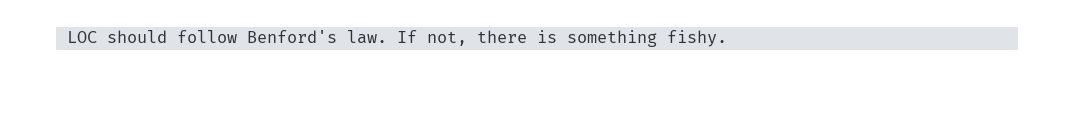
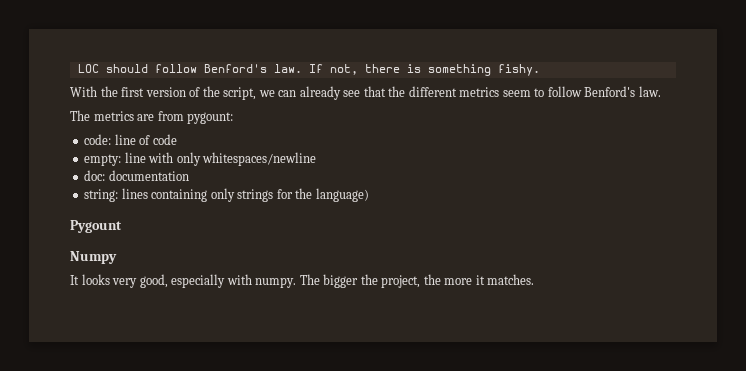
+ With the first version of the script, we can already see that the different metrics seem to follow Benford's law.
+ The metrics are from pygount:
+ code: line of code
+ empty: line with only whitespaces/newline
+ doc: documentation
+ string: lines containing only strings for the language)
+ Pygount
+ Numpy
+ It looks very good, especially with numpy. The bigger the project, the more it matches.

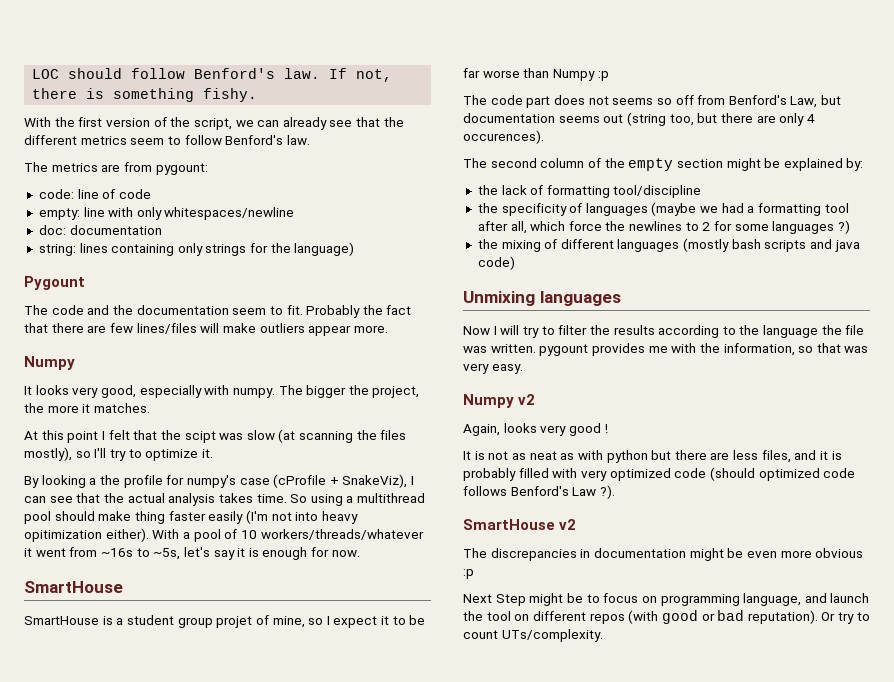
+ The code and the documentation seem to fit. Probably the fact that there are few lines/files will make outliers appear more.
+ At this point I felt that the scipt was slow (at scanning the files mostly), so I'll try to optimize it.
+ By looking a the profile for numpy's case (cProfile + SnakeViz), I can see that the actual analysis takes time. So using a multithread pool should make thing faster easily (I'm not into heavy opitimization either). With a pool of 10 workers/threads/whatever it went from ~16s to ~5s, let's say it is enough for now.
+ SmartHouse
+ SmartHouse is a student group projet of mine, so I expect it to be far worse than Numpy :p
+ The code part does not seems so off from Benford's Law, but documentation seems out (string too, but there are only 4 occurences).
+ The second column of the empty section might be explained by:
+ the lack of formatting tool/discipline
+ the specificity of languages (maybe we had a formatting tool after all, which force the newlines to 2 for some languages ?)
+ the mixing of different languages (mostly bash scripts and java code)
+ Unmixing languages
+ Now I will try to filter the results according to the language the file was written. pygount provides me with the information, so that was very easy.
+ Numpy v2
+ Again, looks very good !
+ It is not as neat as with python but there are less files, and it is probably filled with very optimized code (should optimized code follows Benford's Law ?).
+ SmartHouse v2
+ The discrepancies in documentation might be even more obvious :p
+ Next Step might be to focus on programming language, and launch the tool on different repos (with good or bad reputation). Or try to count UTs/complexity.

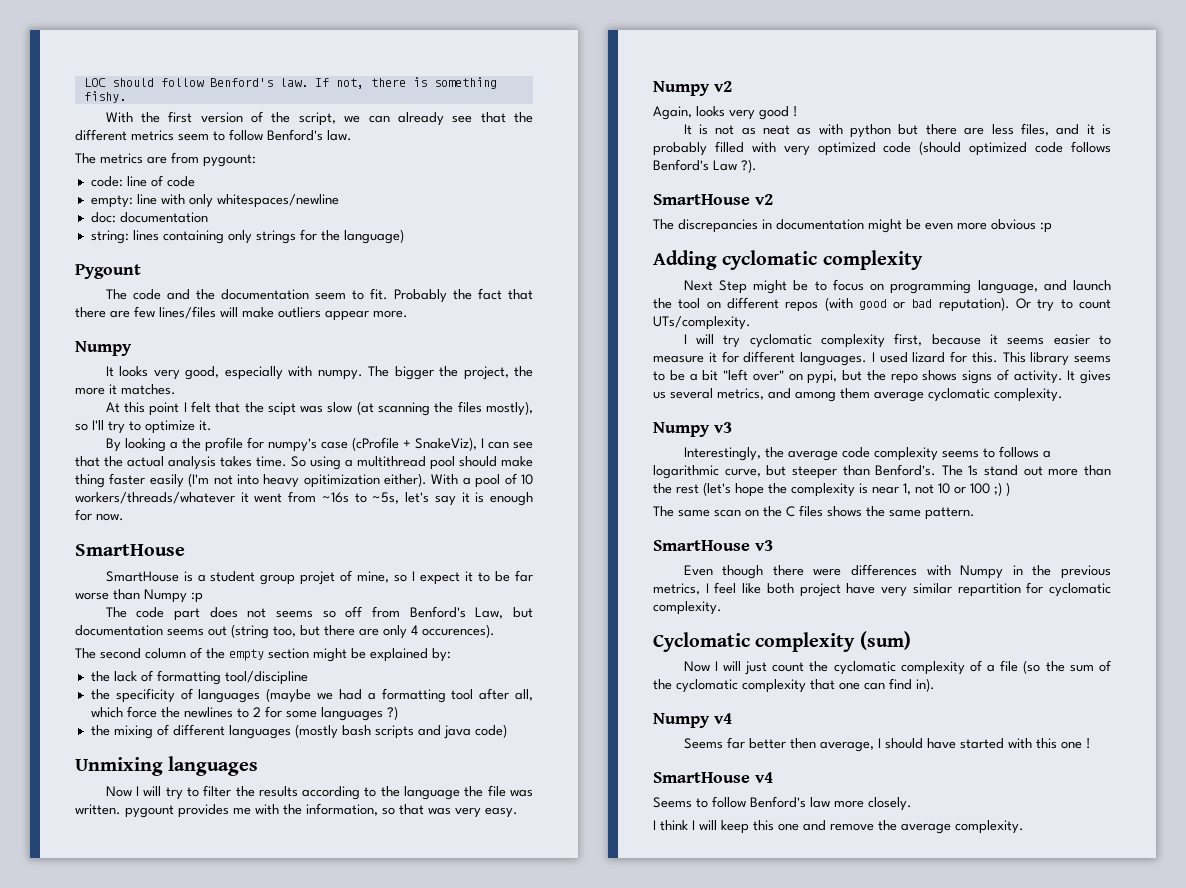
+ Adding cyclomatic complexity
+ I will try cyclomatic complexity first, because it seems easier to measure it for different languages. I used lizard for this. This library seems to be a bit "left over" on pypi, but the repo shows signs of activity. It gives us several metrics, and among them average cyclomatic complexity.
+ Numpy v3
+ Interestingly, the average code complexity seems to follows a logarithmic curve, but steeper than Benford's. The 1s stand out more than the rest (let's hope the complexity is near 1, not 10 or 100 ;) )
+ The same scan on the C files shows the same pattern.
+ SmartHouse v3
+ Even though there were differences with Numpy in the previous metrics, I feel like both project have very similar repartition for cyclomatic complexity.
+ Cyclomatic complexity (sum)
+ Now I will just count the cyclomatic complexity of a file (so the sum of the cyclomatic complexity that one can find in).
+ Numpy v4
+ Seems far better then average, I should have started with this one !
+ SmartHouse v4
+ Seems to follow Benford's law more closely.
+ I think I will keep this one and remove the average complexity.

